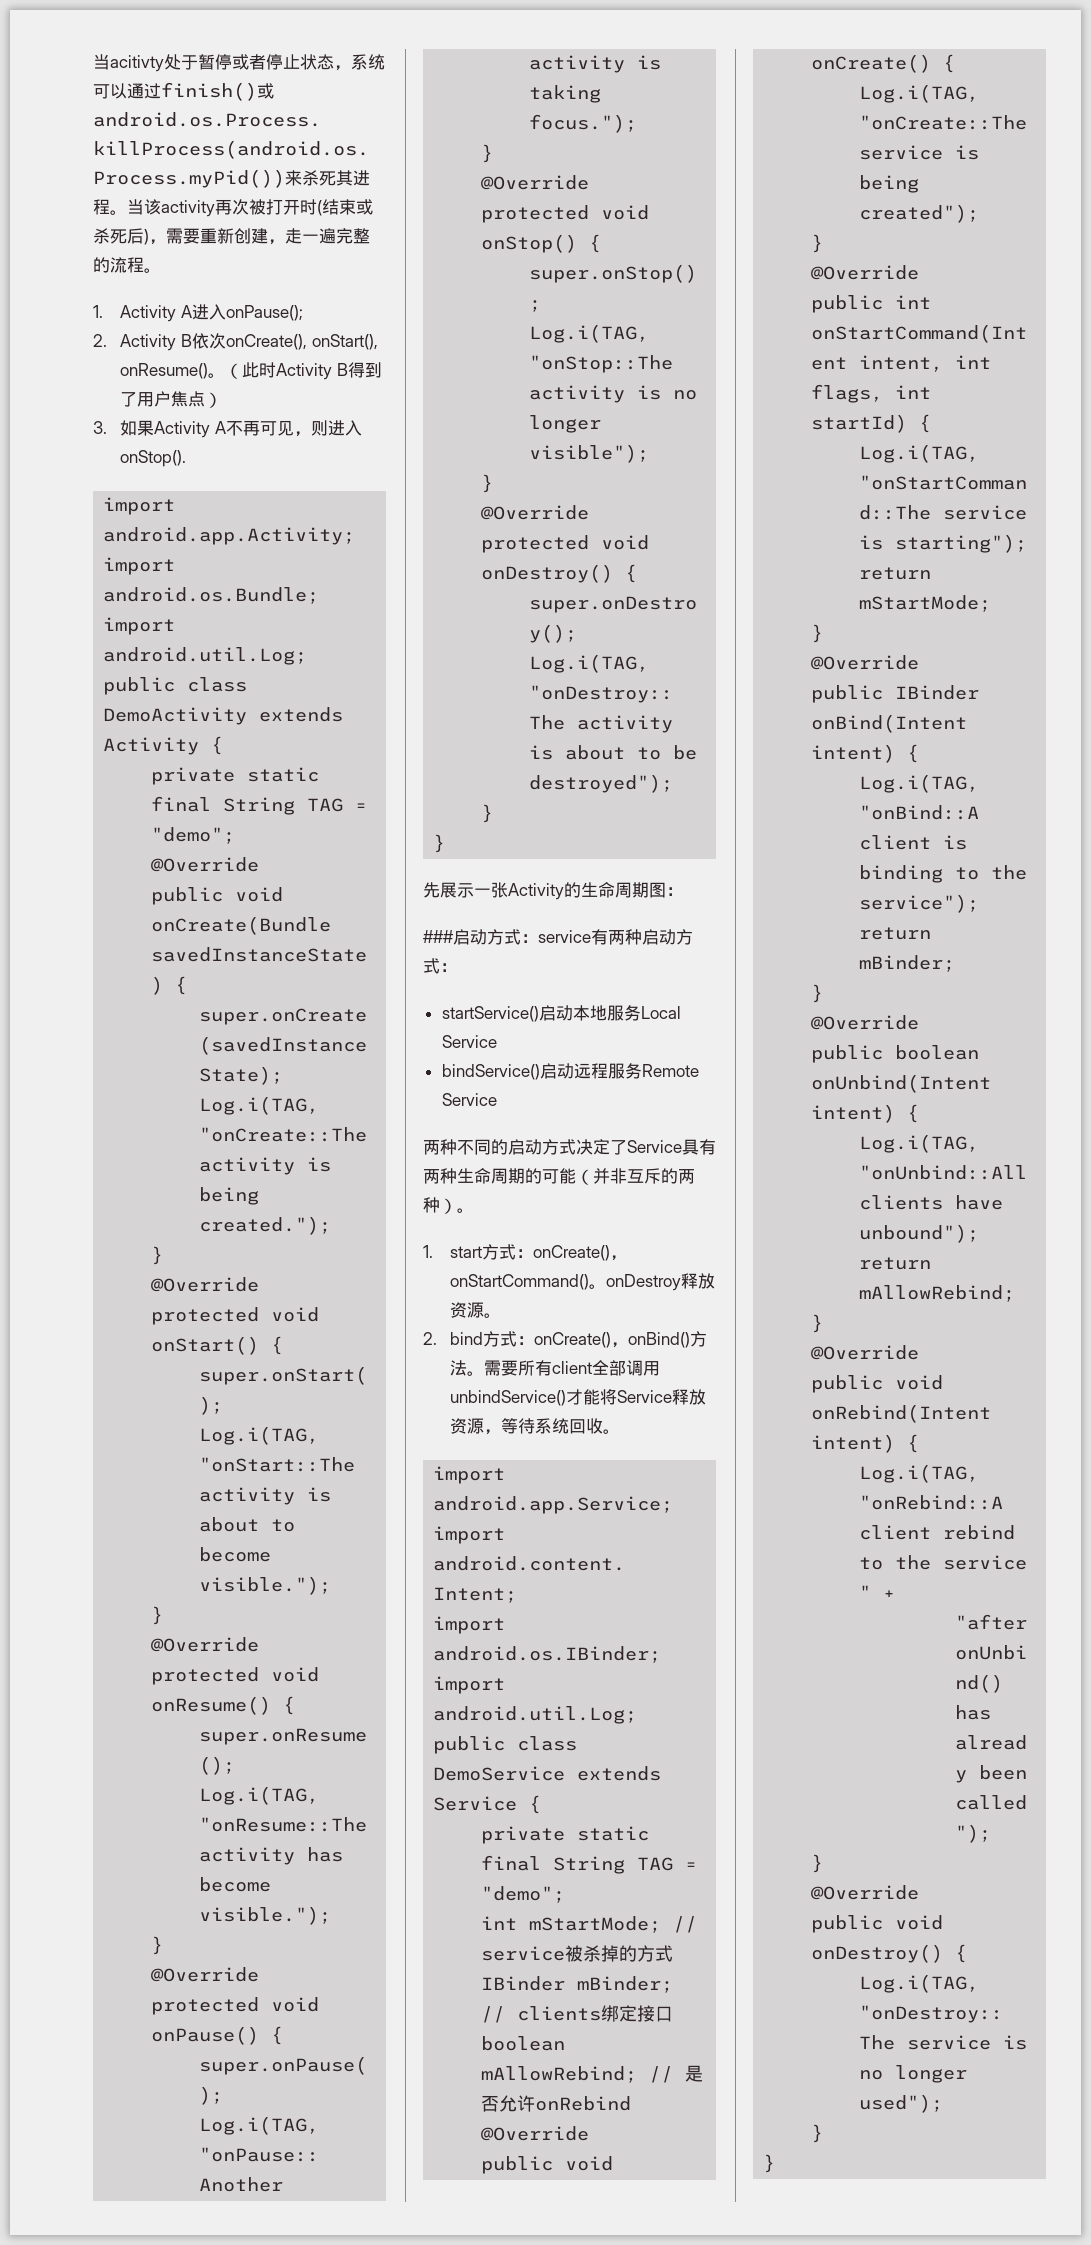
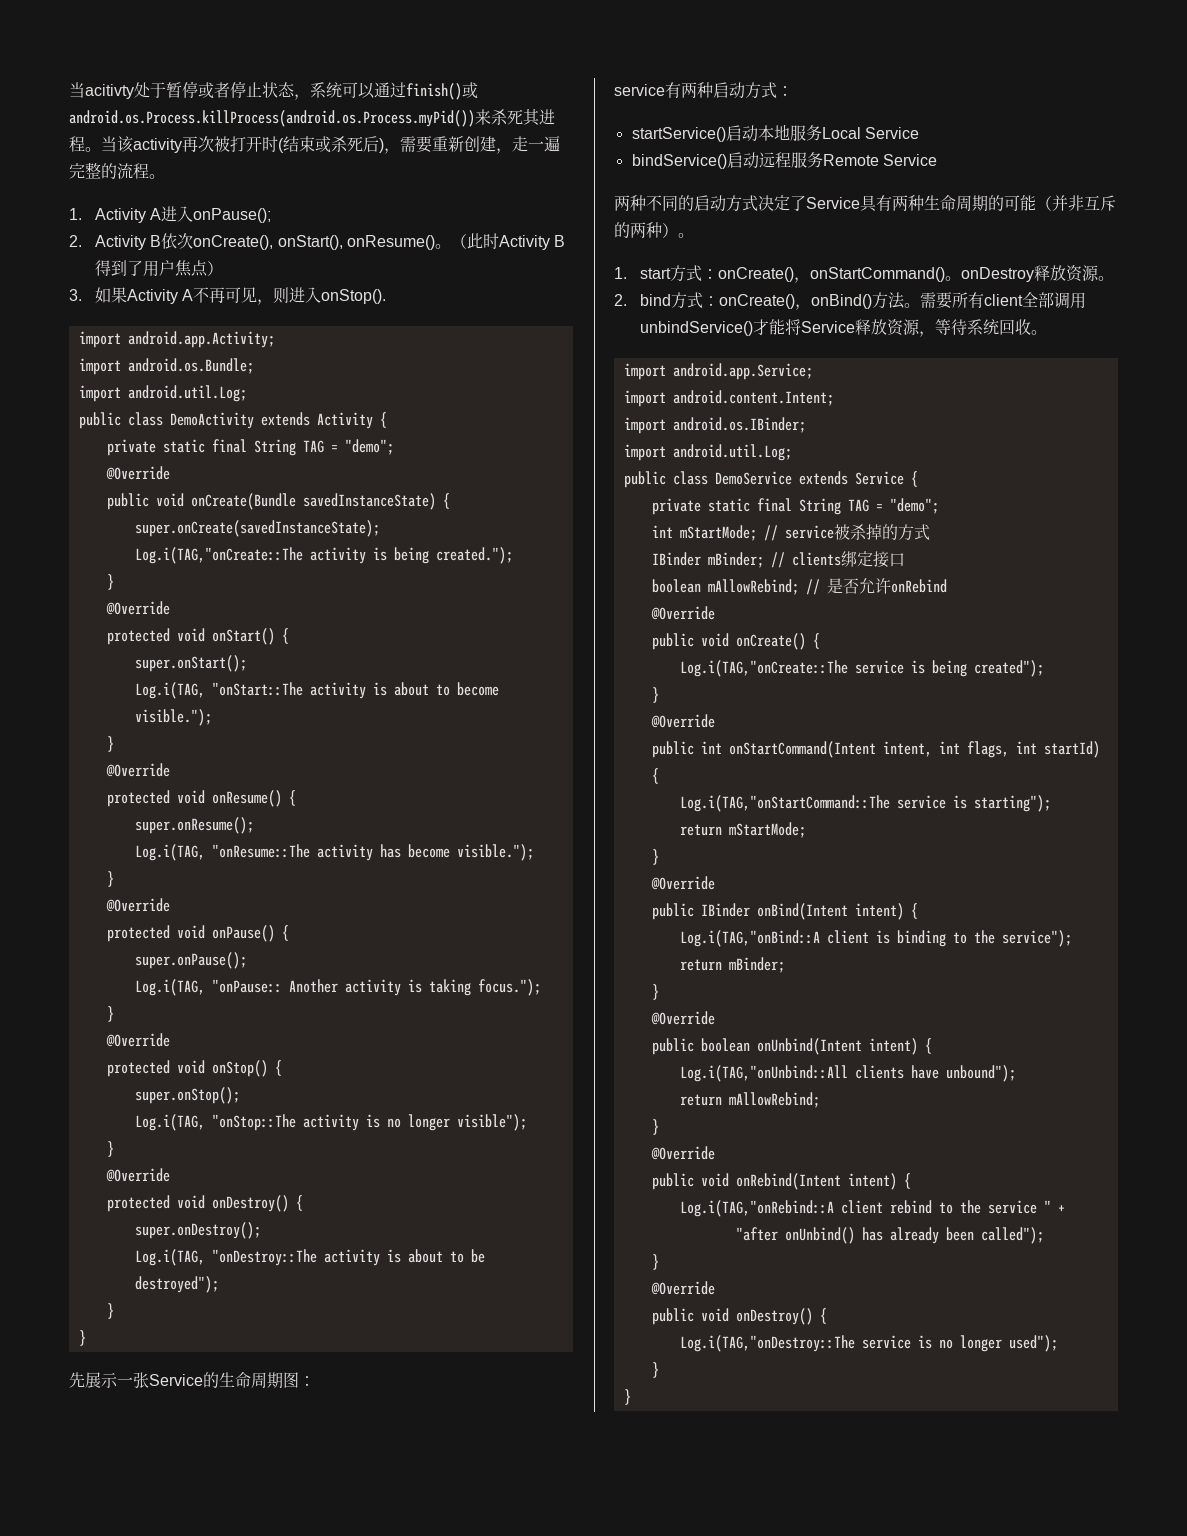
- 先展示一张Activity的生命周期图：
+ 先展示一张Service的生命周期图：
- ###启动方式：service有两种启动方式：
+ service有两种启动方式：

